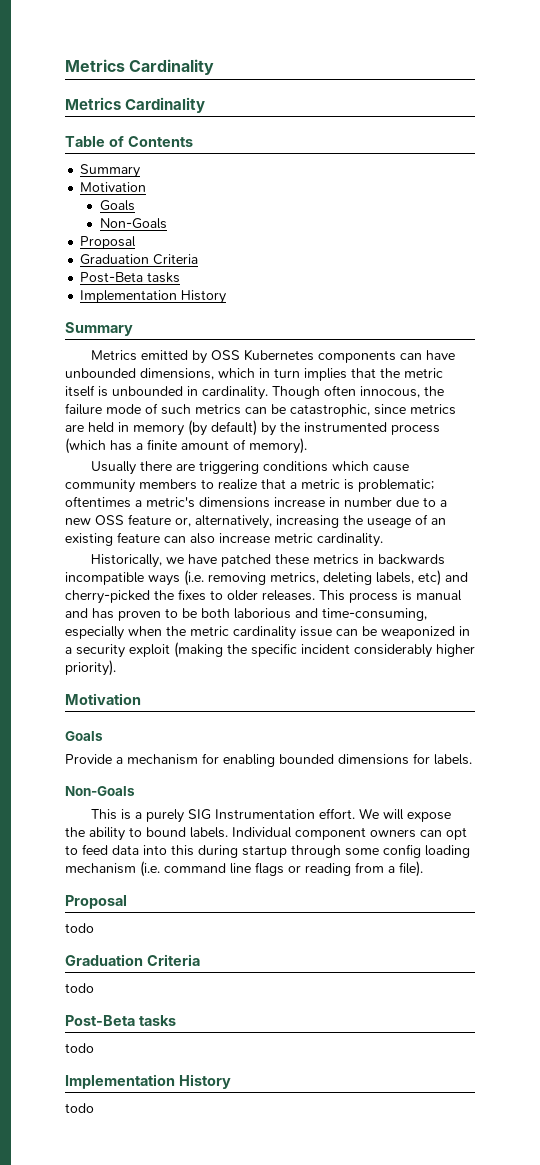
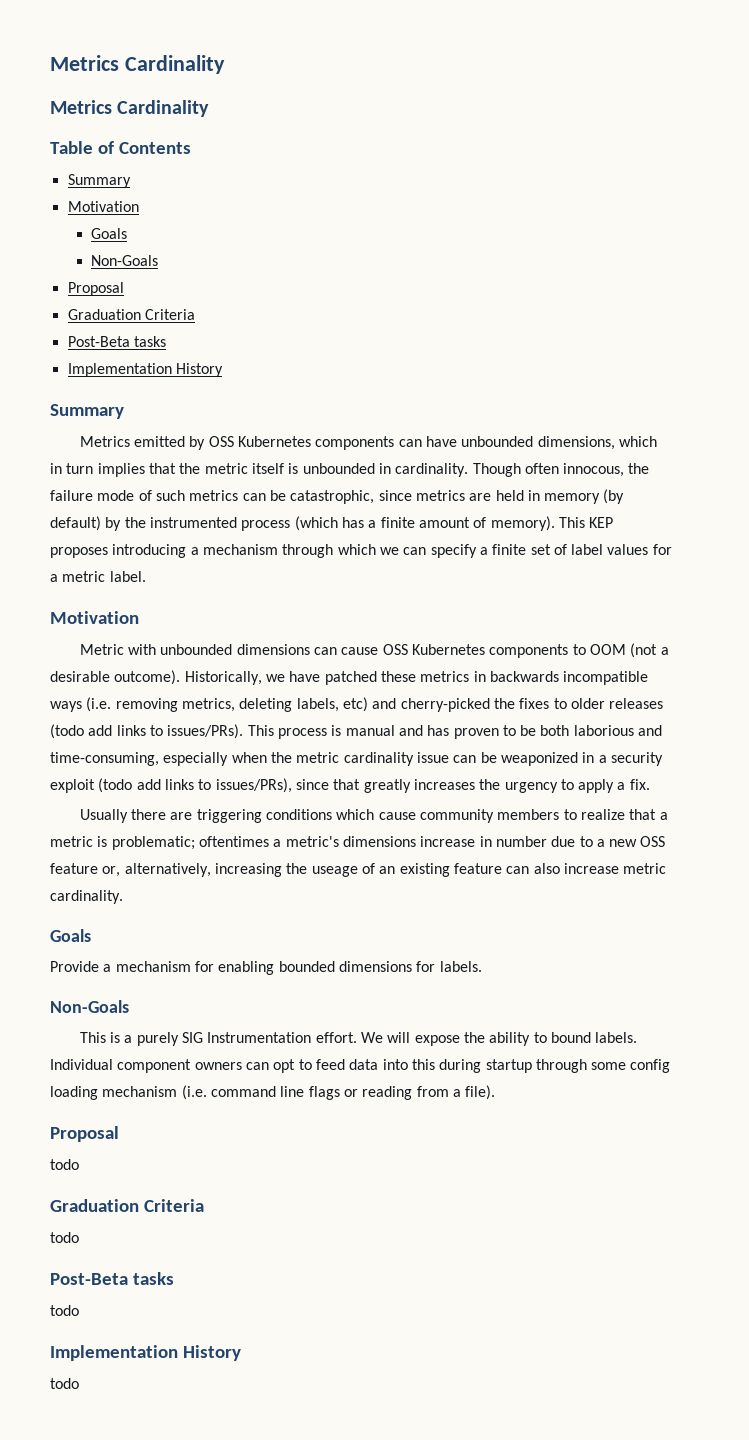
+ This KEP proposes introducing a mechanism through which we can specify a finite set of label values for a metric label.
+ Motivation
+ Metric with unbounded dimensions can cause OSS Kubernetes components to OOM (not a desirable outcome). Historically, we have patched these metrics in backwards incompatible ways (i.e. removing metrics, deleting labels, etc) and cherry-picked the fixes to older releases (todo add links to issues/PRs). This process is manual and has proven to be both laborious and time-consuming, especially when the metric cardinality issue can be weaponized in a security exploit (todo add links to issues/PRs), since that greatly increases the urgency to apply a fix.
- Historically, we have patched these metrics in backwards incompatible ways (i.e. removing metrics, deleting labels, etc) and cherry-picked the fixes to older releases. This process is manual and has proven to be both laborious and time-consuming, especially when the metric cardinality issue can be weaponized in a security exploit (making the specific incident considerably higher priority).
- Motivation

